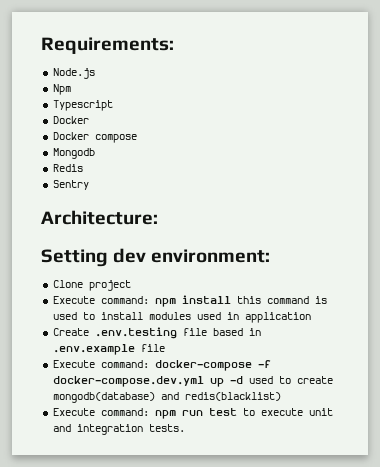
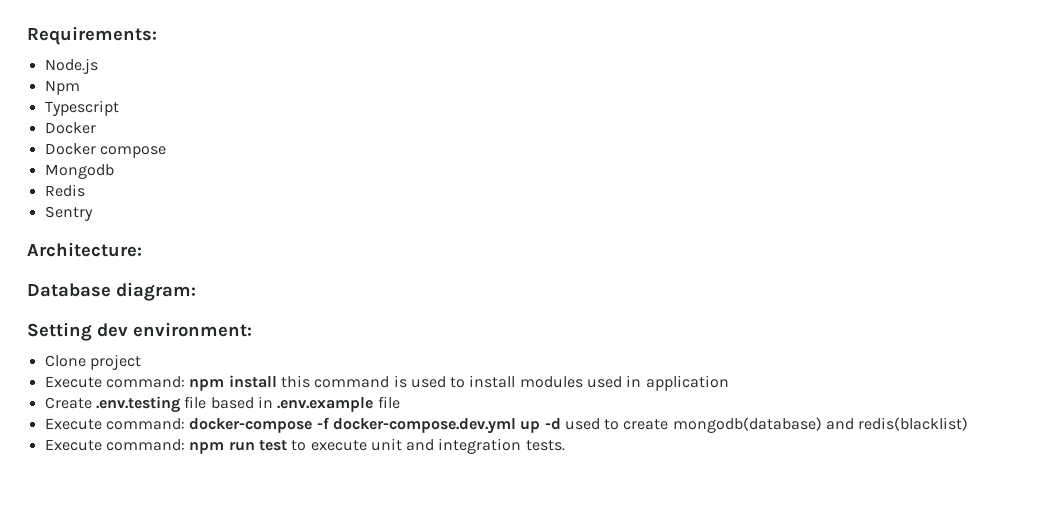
+ Database diagram:

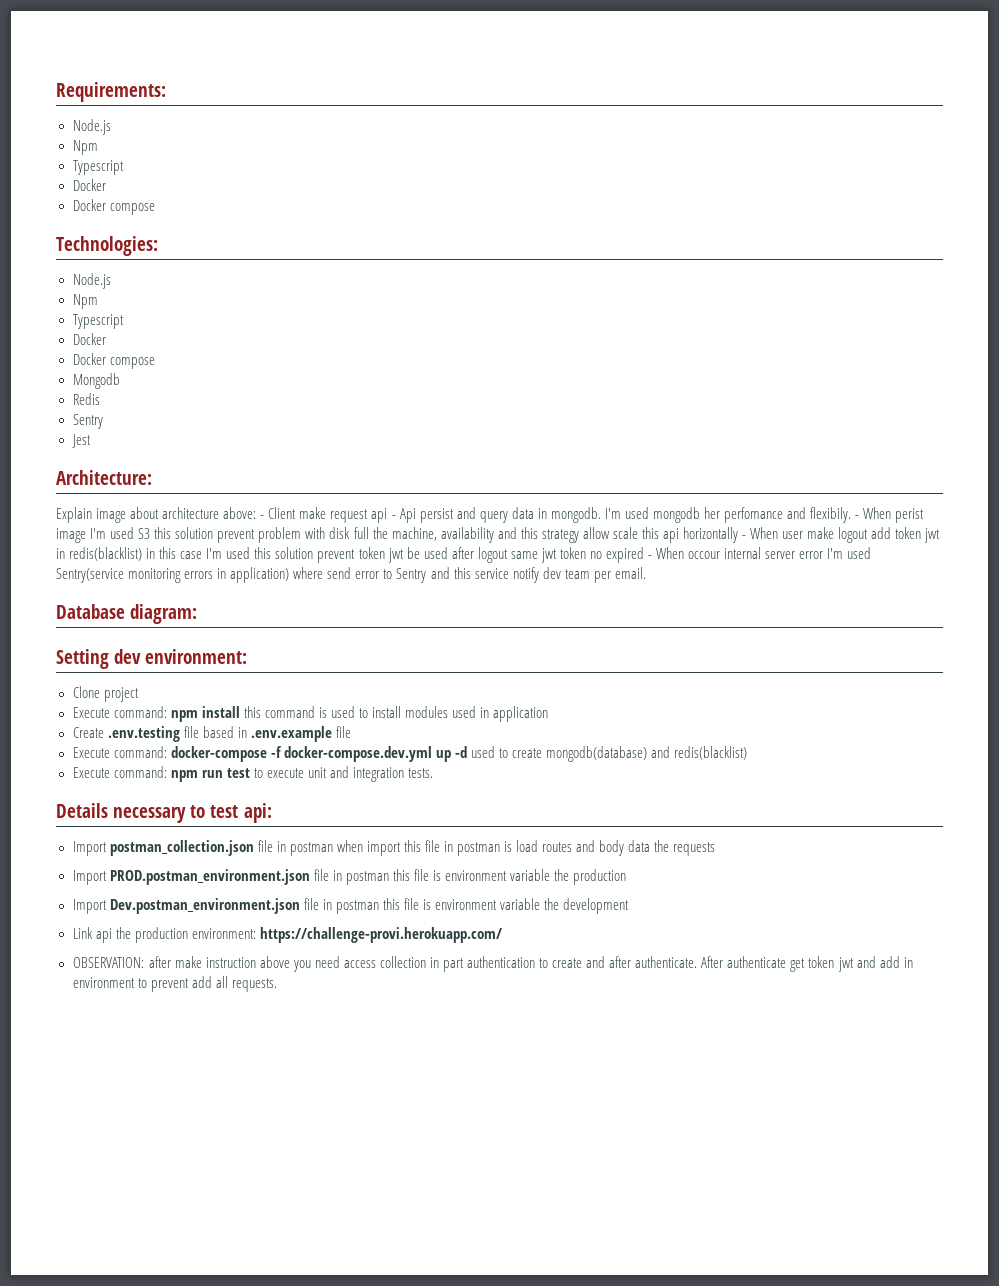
+ Technologies:
+ Node.js
+ Npm
+ Typescript
+ Docker
+ Docker compose
+ Jest
+ Explain image about architecture above: - Client make request api - Api persist and query data in mongodb. I'm used mongodb her perfomance and flexibily. - When perist image I'm used S3 this solution prevent problem with disk full the machine, availability and this strategy allow scale this api horizontally - When user make logout add token jwt in redis(blacklist) in this case I'm used this solution prevent token jwt be used after logout same jwt token no expired - When occour internal server error I'm used Sentry(service monitoring errors in application) where send error to Sentry and this service notify dev team per email.
+ Details necessary to test api:
+ Import postman_collection.json file in postman when import this file in postman is load routes and body data the requests
+ Import PROD.postman_environment.json file in postman this file is environment variable the production
+ Import Dev.postman_environment.json file in postman this file is environment variable the development
+ Link api the production environment: https://challenge-provi.herokuapp.com/
+ OBSERVATION: after make instruction above you need access collection in part authentication to create and after authenticate. After authenticate get token jwt and add in environment to prevent add all requests.

